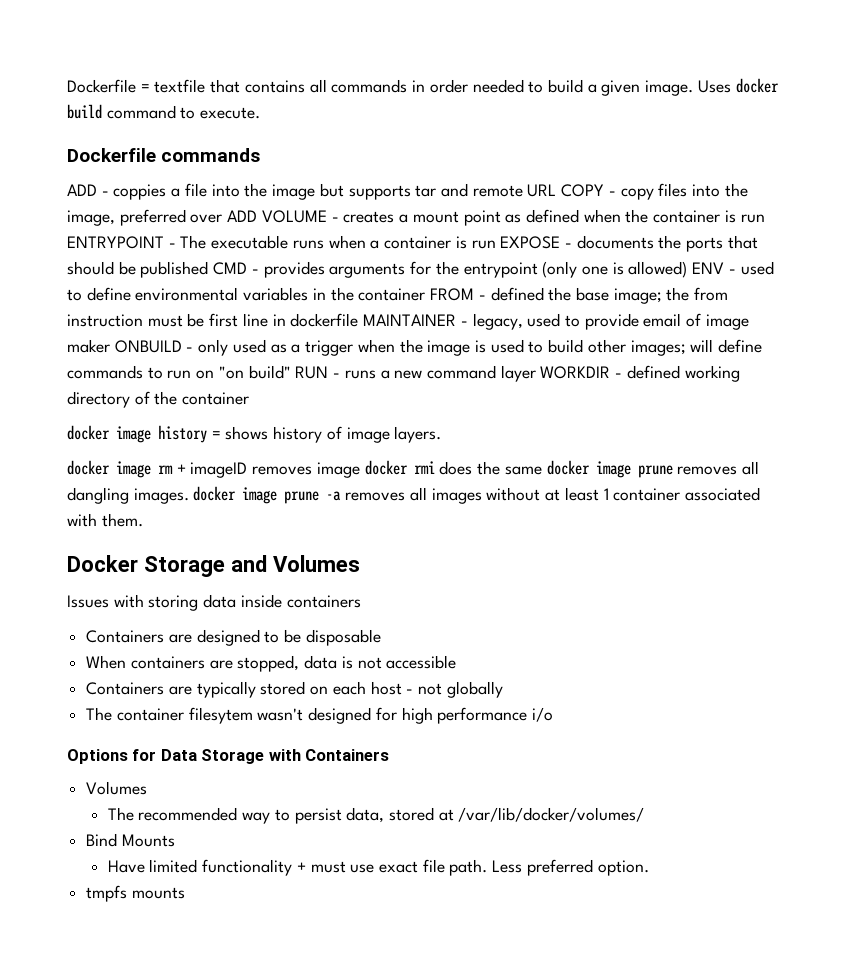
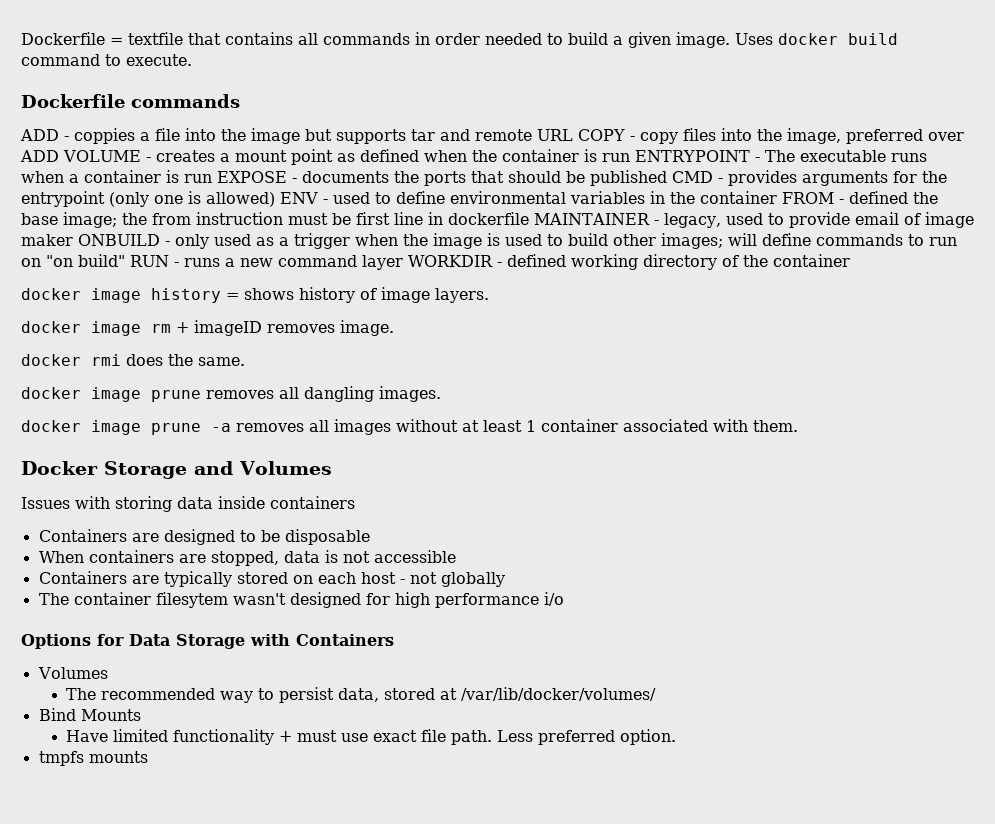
- docker image rm + imageID removes image docker rmi does the same docker image prune removes all dangling images. docker image prune -a removes all images without at least 1 container associated with them.
+ docker image rm + imageID removes image.
+ docker rmi does the same.
+ docker image prune removes all dangling images.
+ docker image prune -a removes all images without at least 1 container associated with them.

